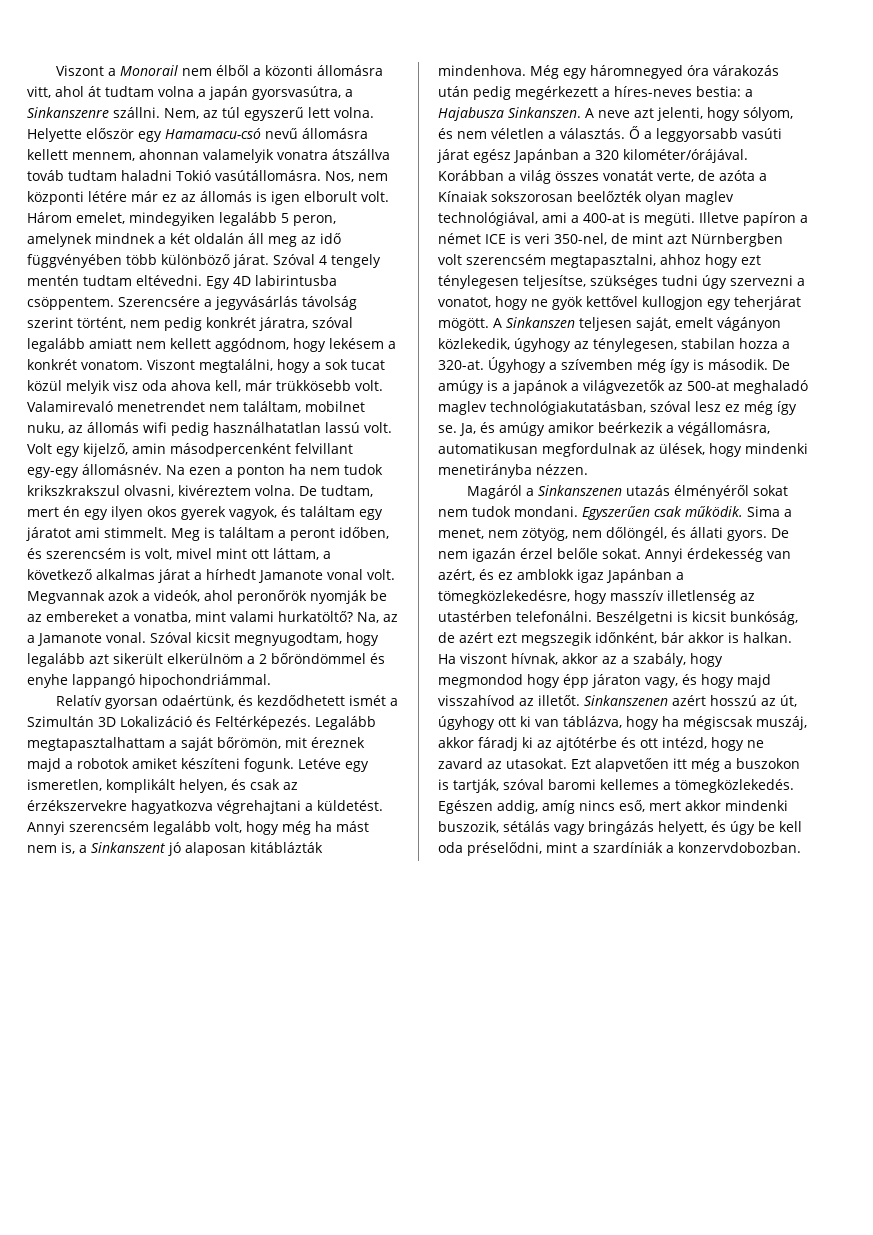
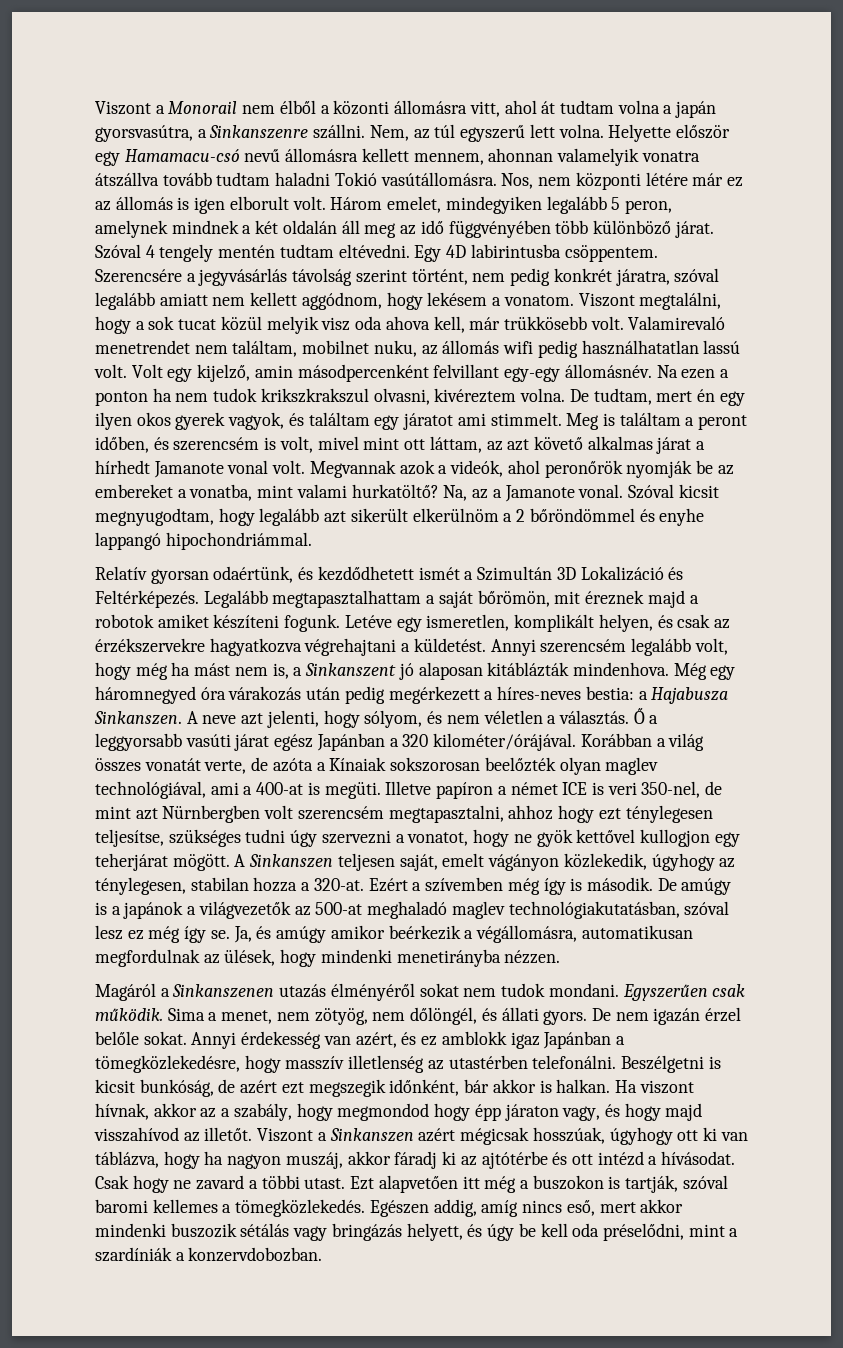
- Helyette először egy Hamamacu-csó nevű állomásra kellett mennem, ahonnan valamelyik vonatra átszállva továb tudtam haladni Tokió vasútállomásra.
+ Helyette először egy Hamamacu-csó nevű állomásra kellett mennem, ahonnan valamelyik vonatra átszállva tovább tudtam haladni Tokió vasútállomásra.
- Szerencsére a jegyvásárlás távolság szerint történt, nem pedig konkrét járatra, szóval legalább amiatt nem kellett aggódnom, hogy lekésem a konkrét vonatom.
+ Szerencsére a jegyvásárlás távolság szerint történt, nem pedig konkrét járatra, szóval legalább amiatt nem kellett aggódnom, hogy lekésem a vonatom.
- Meg is találtam a peront időben, és szerencsém is volt, mivel mint ott láttam, a következő alkalmas járat a hírhedt Jamanote vonal volt.
+ Meg is találtam a peront időben, és szerencsém is volt, mivel mint ott láttam, az azt követő alkalmas járat a hírhedt Jamanote vonal volt.
- Úgyhogy a szívemben még így is második.
+ Ezért a szívemben még így is második.
- Sinkanszenen azért hosszú az út, úgyhogy ott ki van táblázva, hogy ha mégiscsak muszáj, akkor fáradj ki az ajtótérbe és ott intézd, hogy ne zavard az utasokat.
+ Viszont a Sinkanszen azért mégicsak hosszúak, úgyhogy ott ki van táblázva, hogy ha nagyon muszáj, akkor fáradj ki az ajtótérbe és ott intézd a hívásodat. Csak hogy ne zavard a többi utast.
- Egészen addig, amíg nincs eső, mert akkor mindenki buszozik, sétálás vagy bringázás helyett, és úgy be kell oda préselődni, mint a szardíniák a konzervdobozban.
+ Egészen addig, amíg nincs eső, mert akkor mindenki buszozik sétálás vagy bringázás helyett, és úgy be kell oda préselődni, mint a szardíniák a konzervdobozban.

